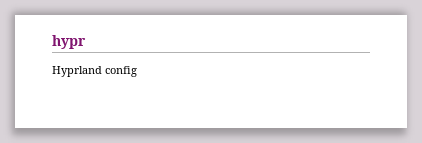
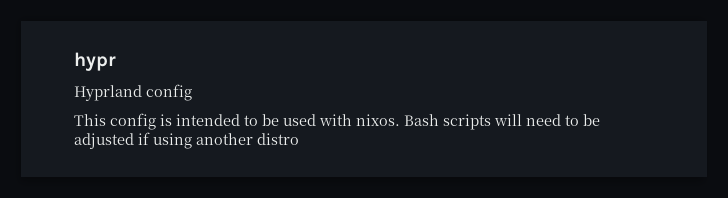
+ This config is intended to be used with nixos. Bash scripts will need to be adjusted if using another distro

